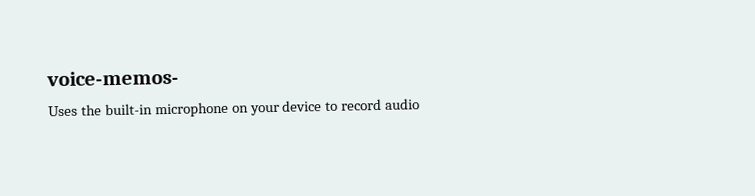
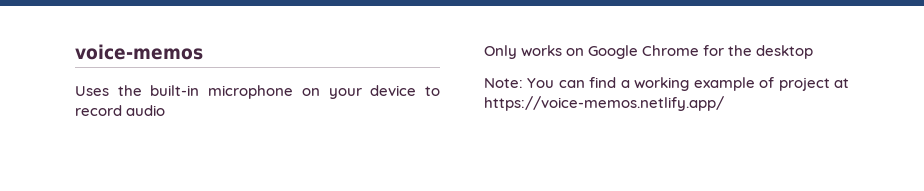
- voice-memos-
+ voice-memos
+ Only works on Google Chrome for the desktop
+ Note: You can find a working example of project at https://voice-memos.netlify.app/

